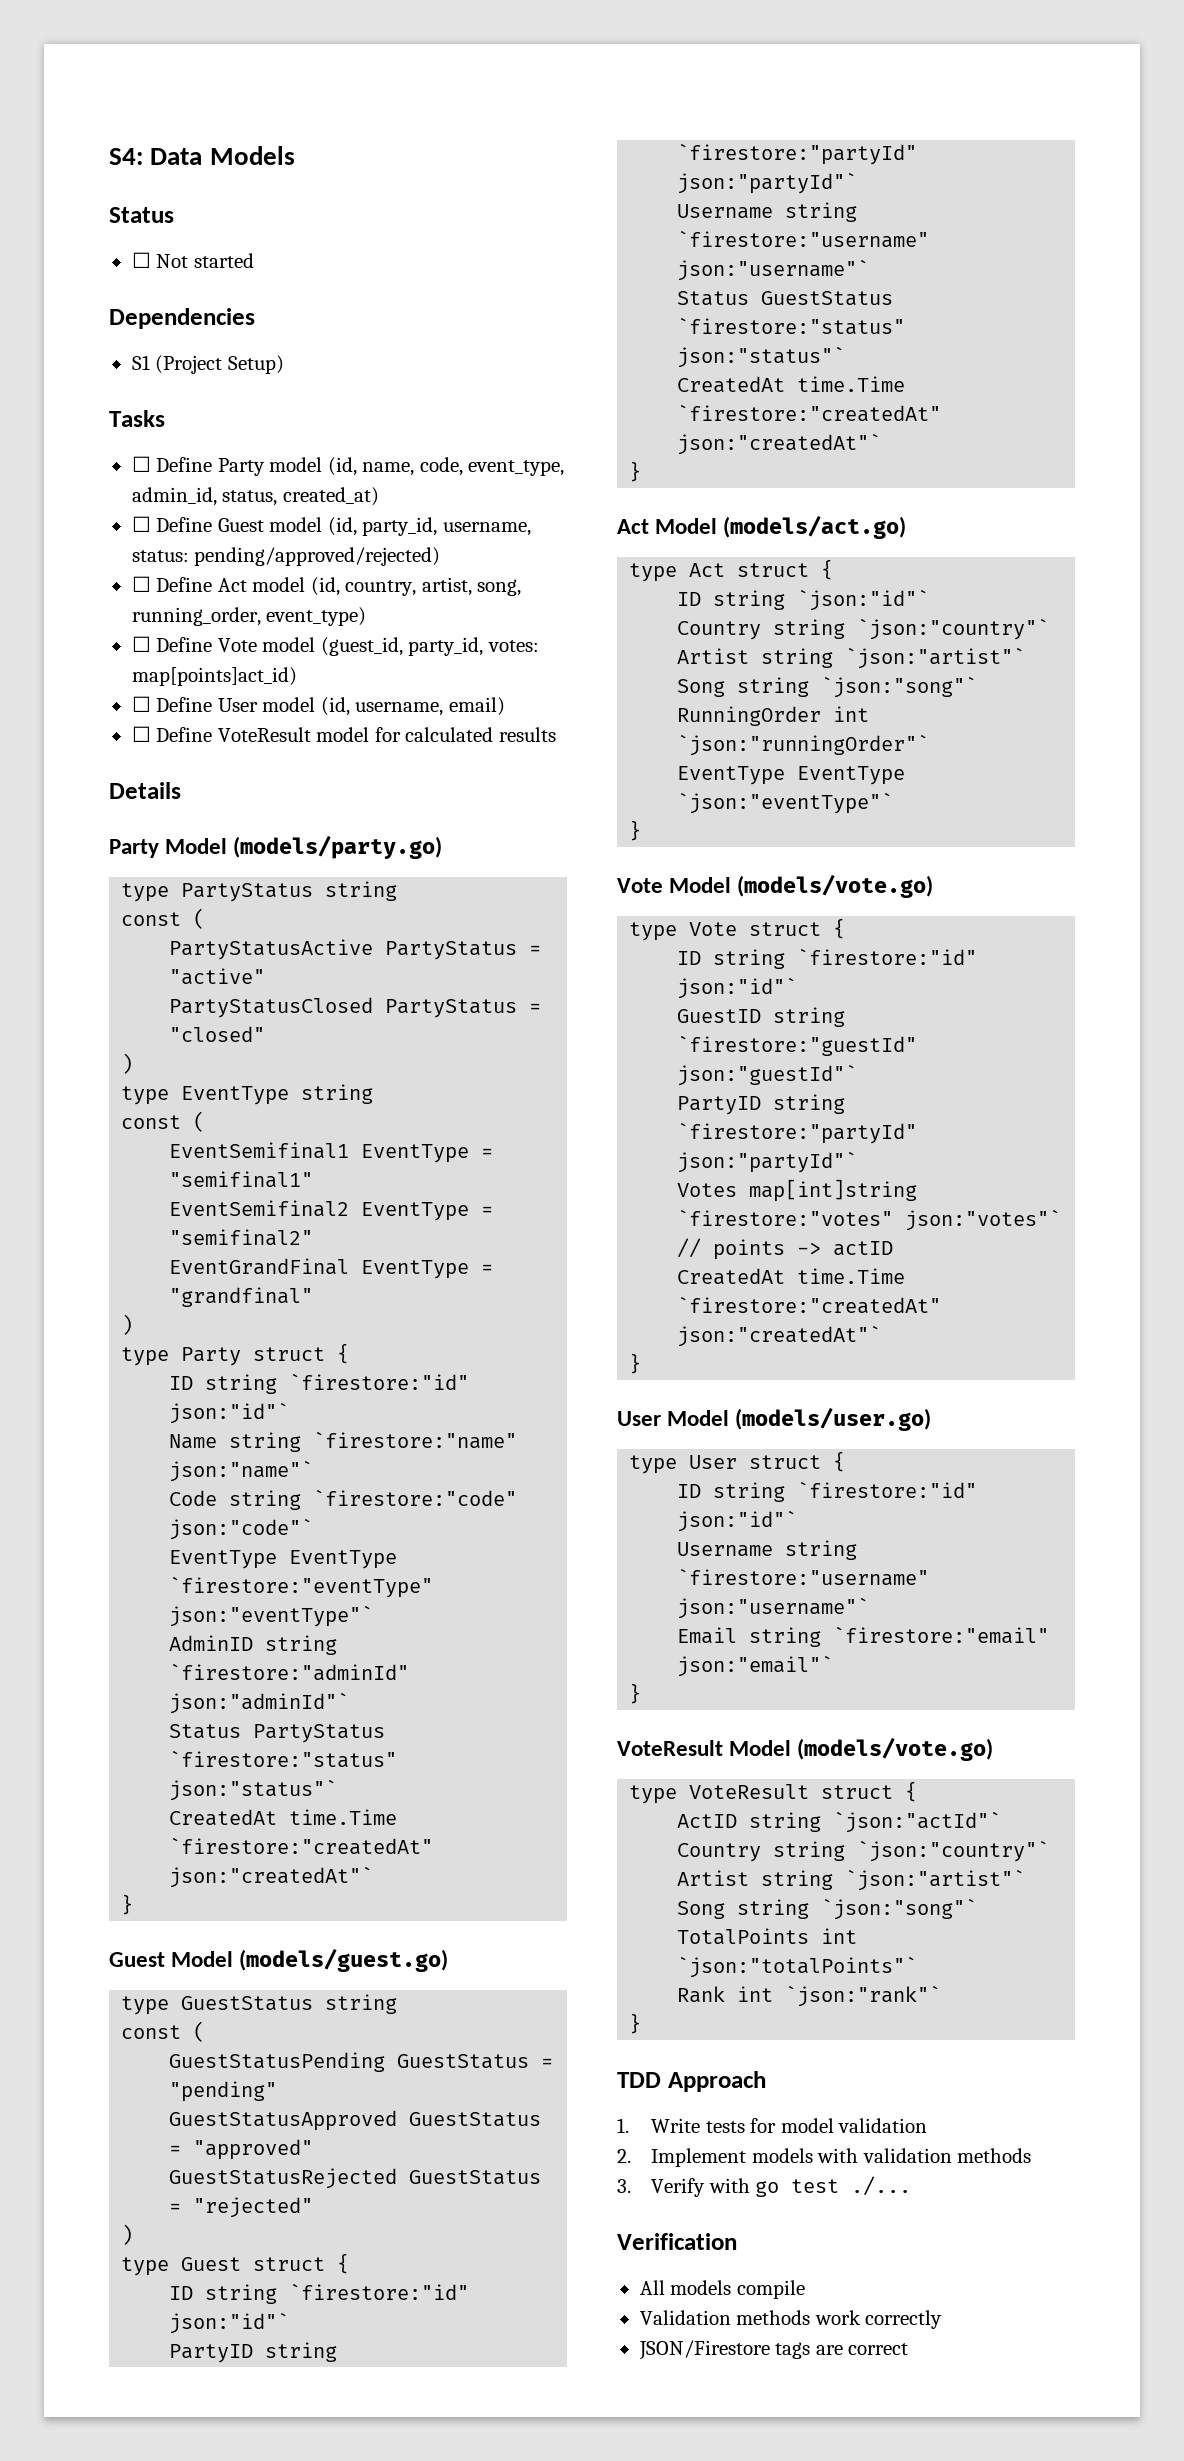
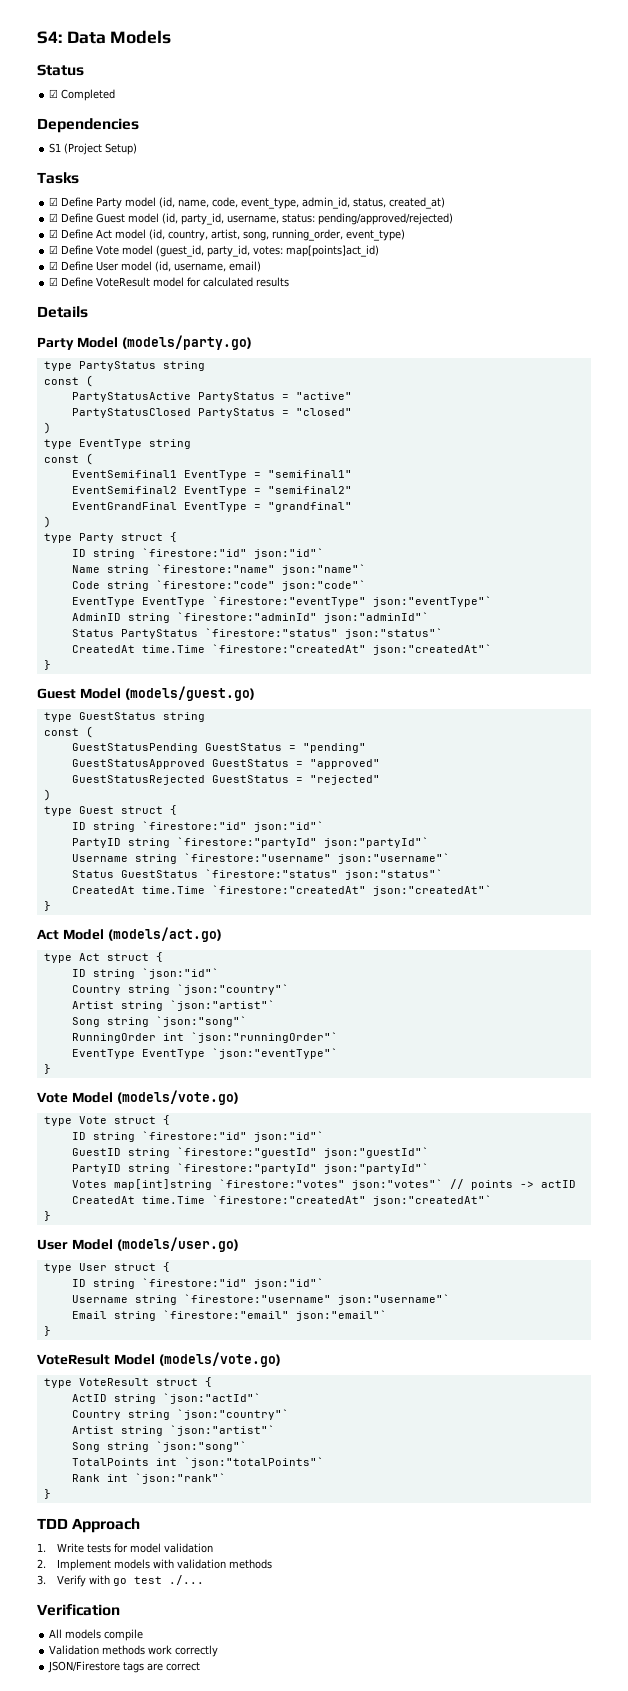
- ☐ Not started
+ ☑ Completed
- ☐ Define Party model (id, name, code, event_type, admin_id, status, created_at)
+ ☑ Define Party model (id, name, code, event_type, admin_id, status, created_at)
- ☐ Define Guest model (id, party_id, username, status: pending/approved/rejected)
+ ☑ Define Guest model (id, party_id, username, status: pending/approved/rejected)
- ☐ Define Act model (id, country, artist, song, running_order, event_type)
+ ☑ Define Act model (id, country, artist, song, running_order, event_type)
- ☐ Define Vote model (guest_id, party_id, votes: map[points]act_id)
+ ☑ Define Vote model (guest_id, party_id, votes: map[points]act_id)
- ☐ Define User model (id, username, email)
+ ☑ Define User model (id, username, email)
- ☐ Define VoteResult model for calculated results
+ ☑ Define VoteResult model for calculated results

